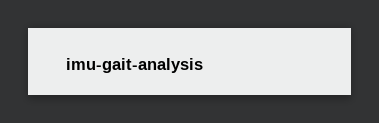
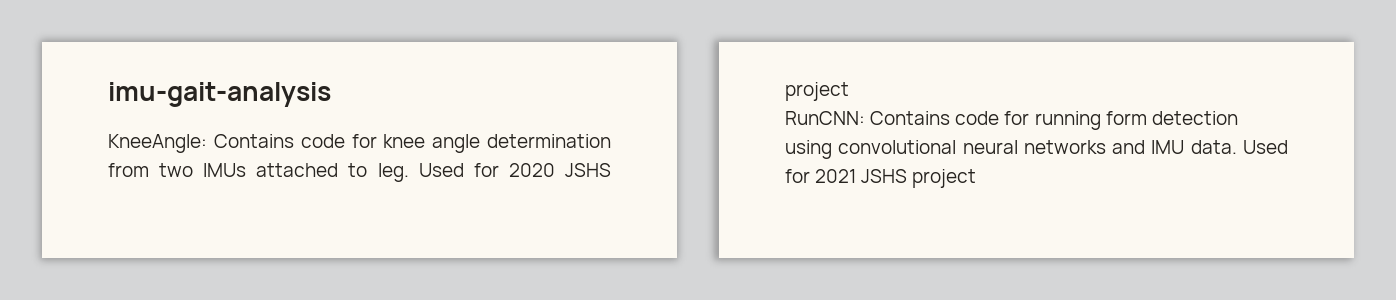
+ KneeAngle: Contains code for knee angle determination from two IMUs attached to leg. Used for 2020 JSHS project
+ RunCNN: Contains code for running form detection using convolutional neural networks and IMU data. Used for 2021 JSHS project

